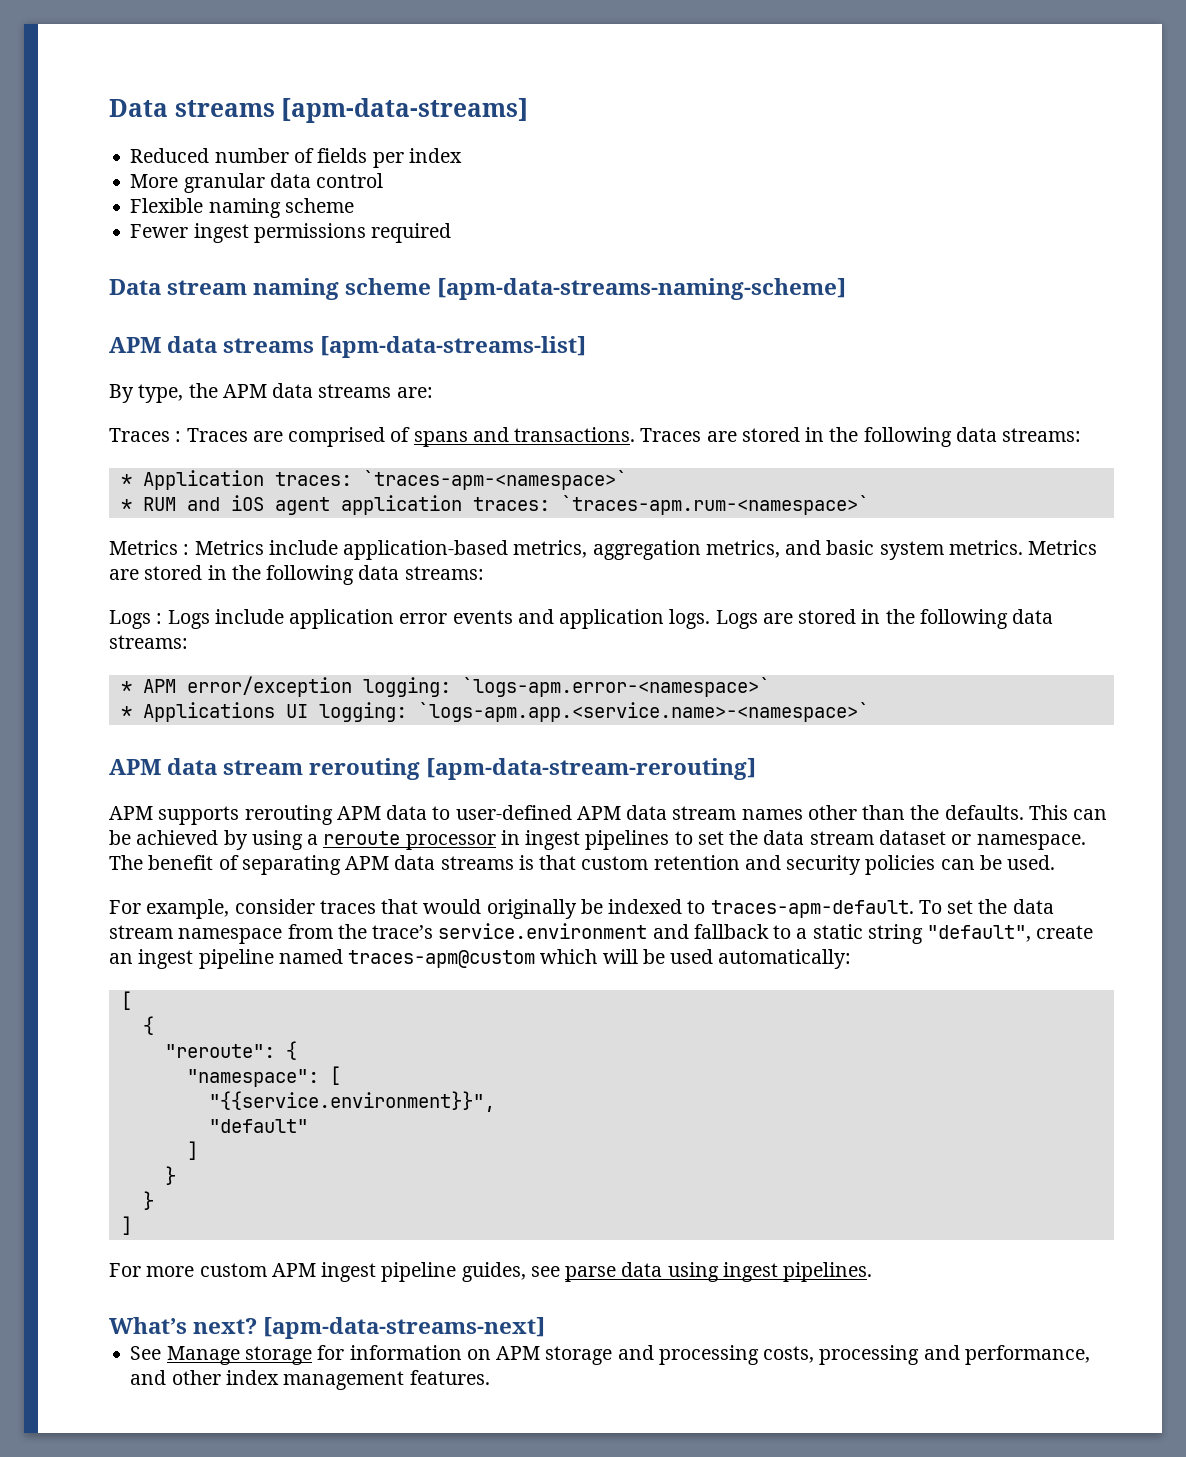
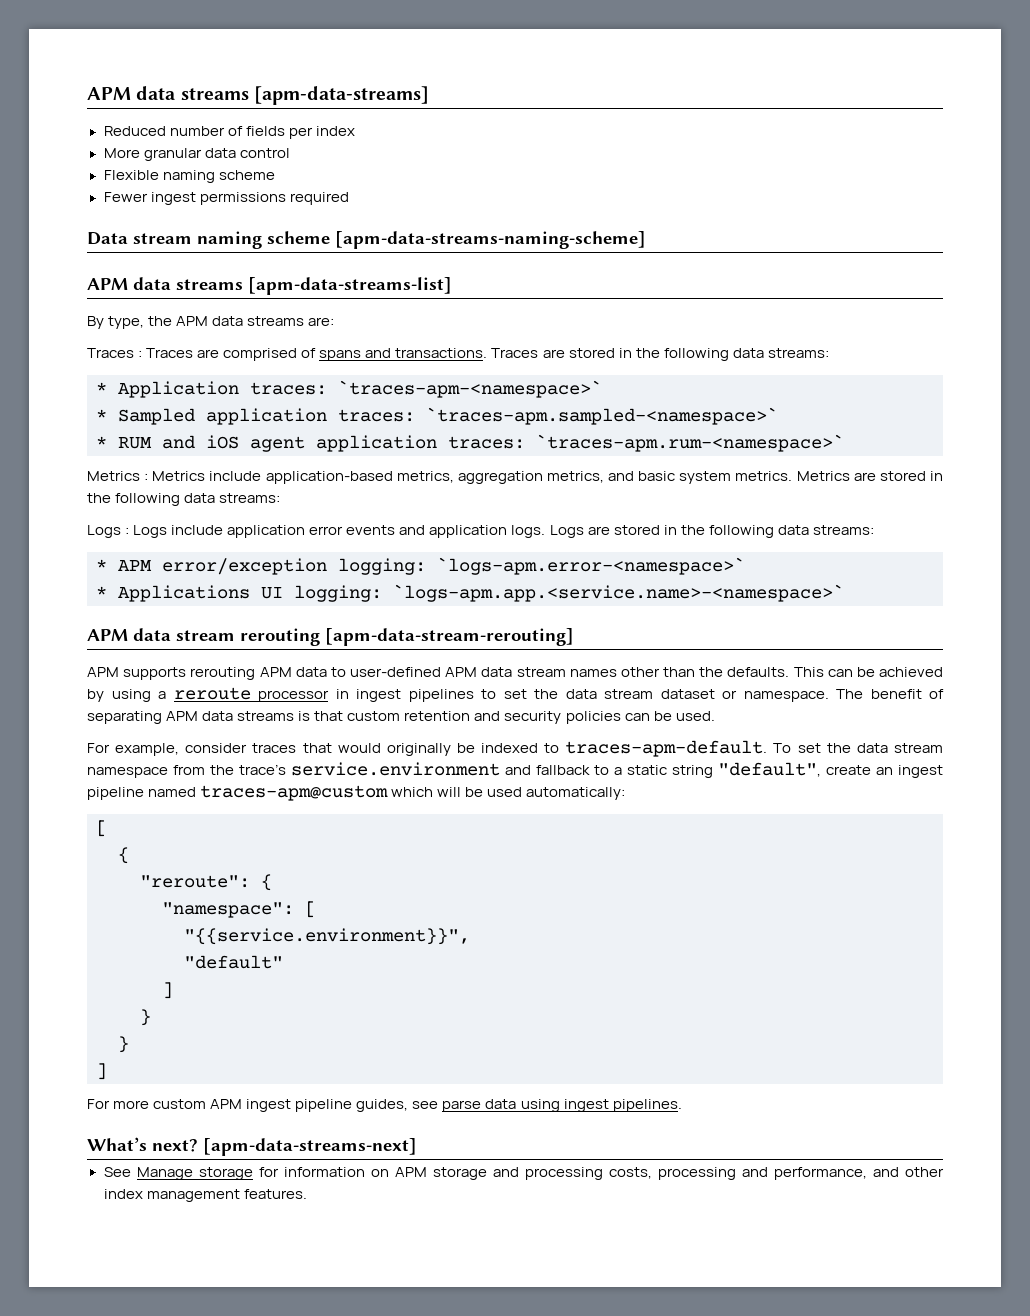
- Data streams [apm-data-streams]
+ APM data streams [apm-data-streams]
+ * Sampled application traces: `traces-apm.sampled-<namespace>`

